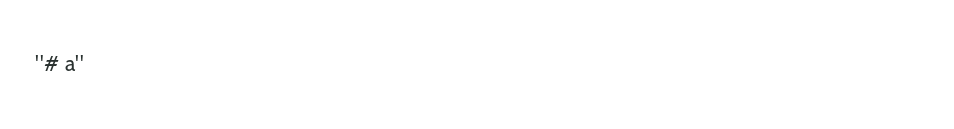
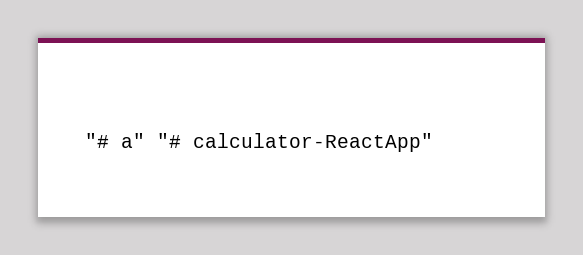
- "# a"
+ "# a" "# calculator-ReactApp"

